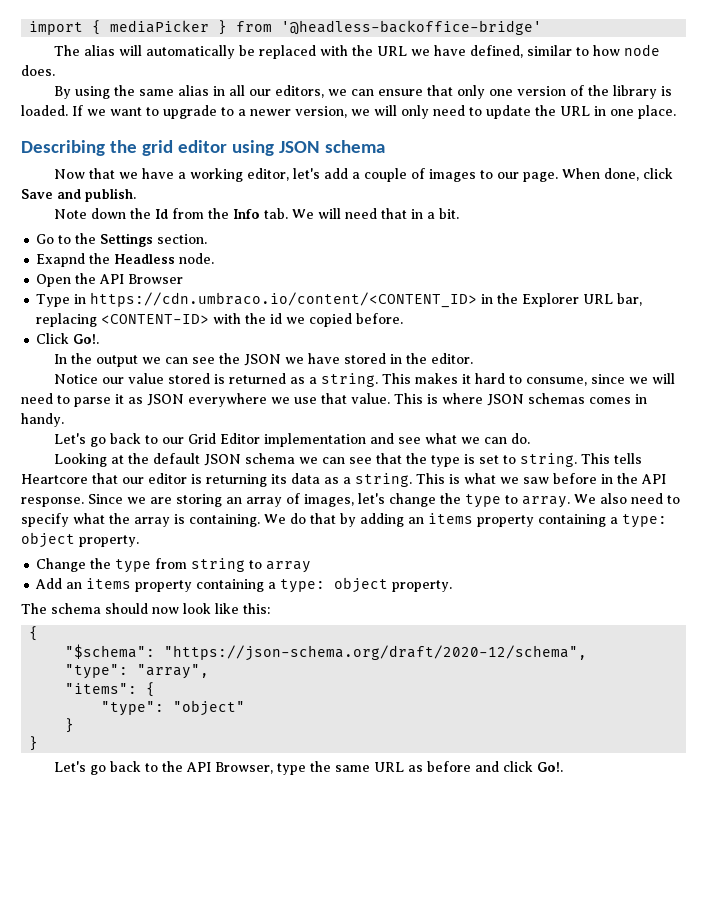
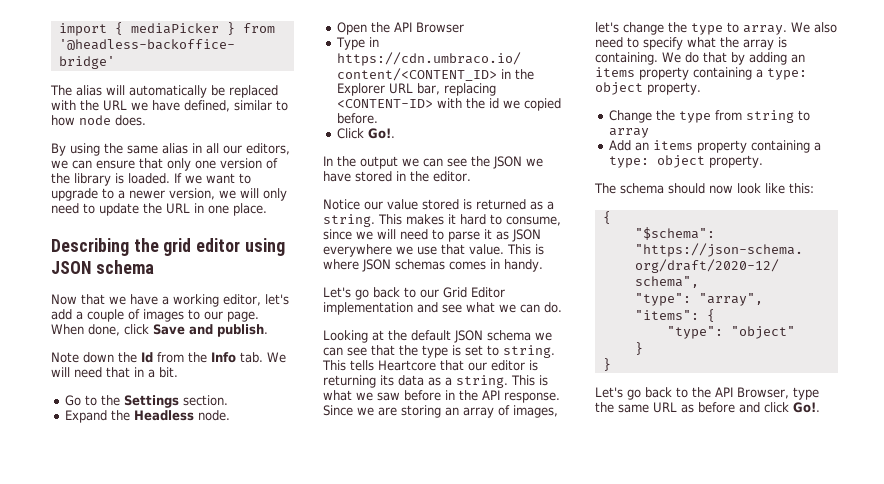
- Exapnd the Headless node.
+ Expand the Headless node.

